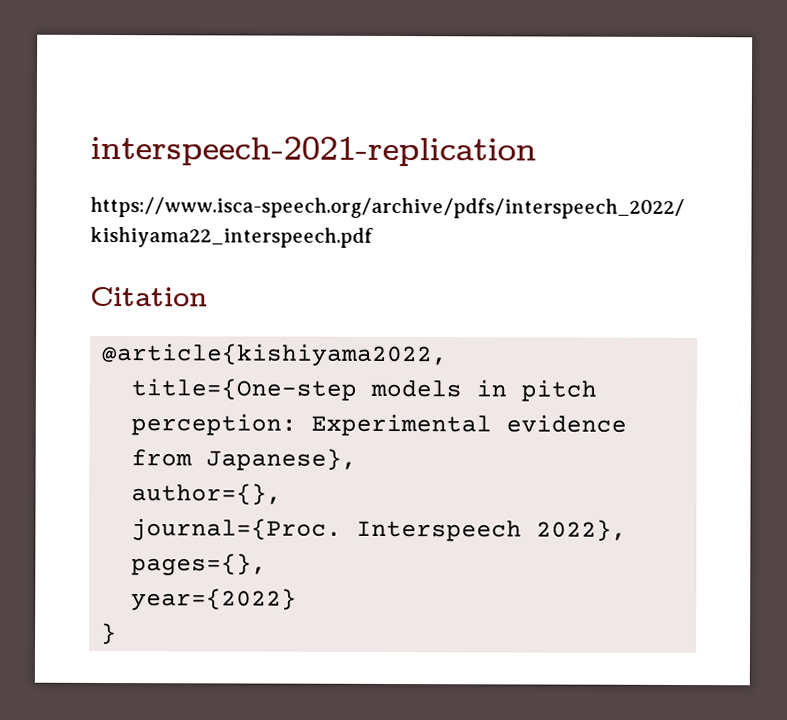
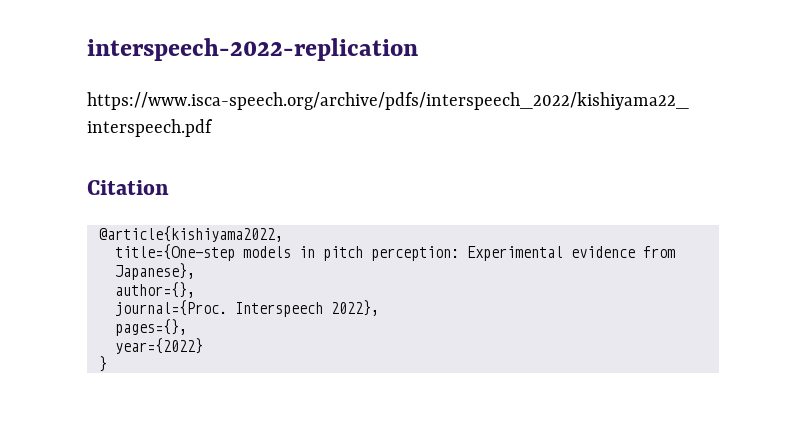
- interspeech-2021-replication
+ interspeech-2022-replication

